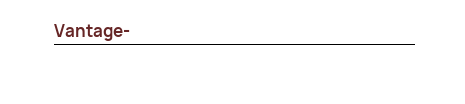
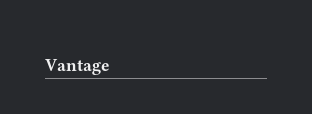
- Vantage-
+ Vantage

